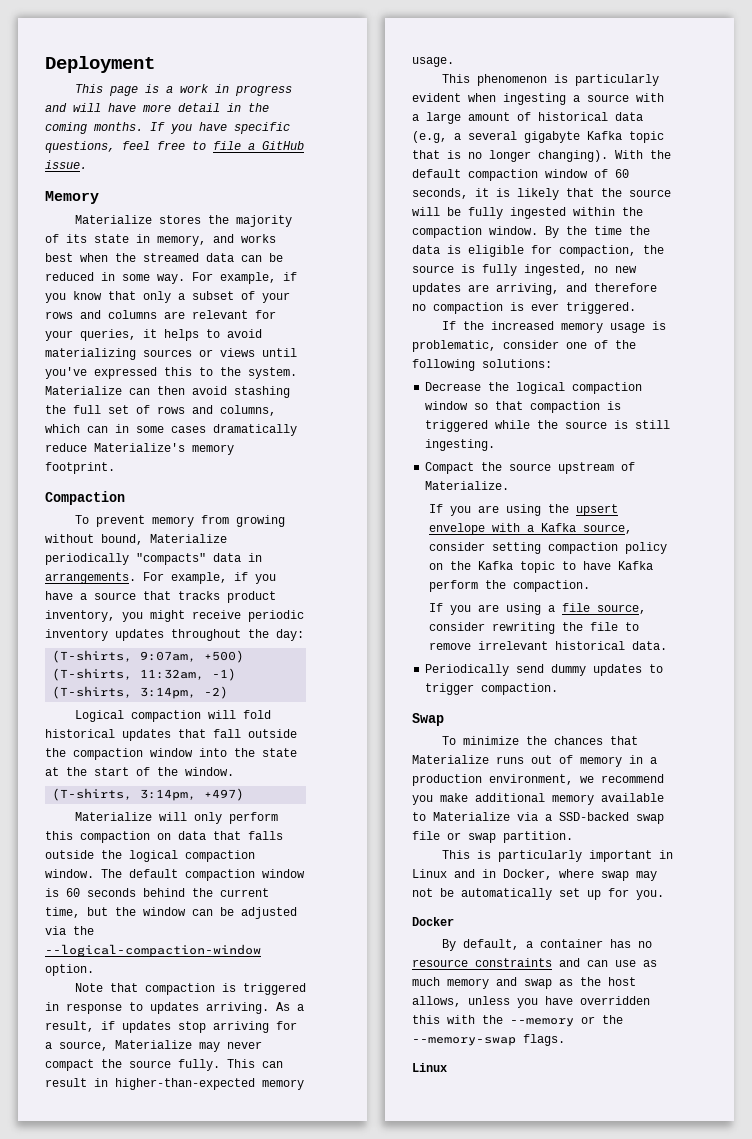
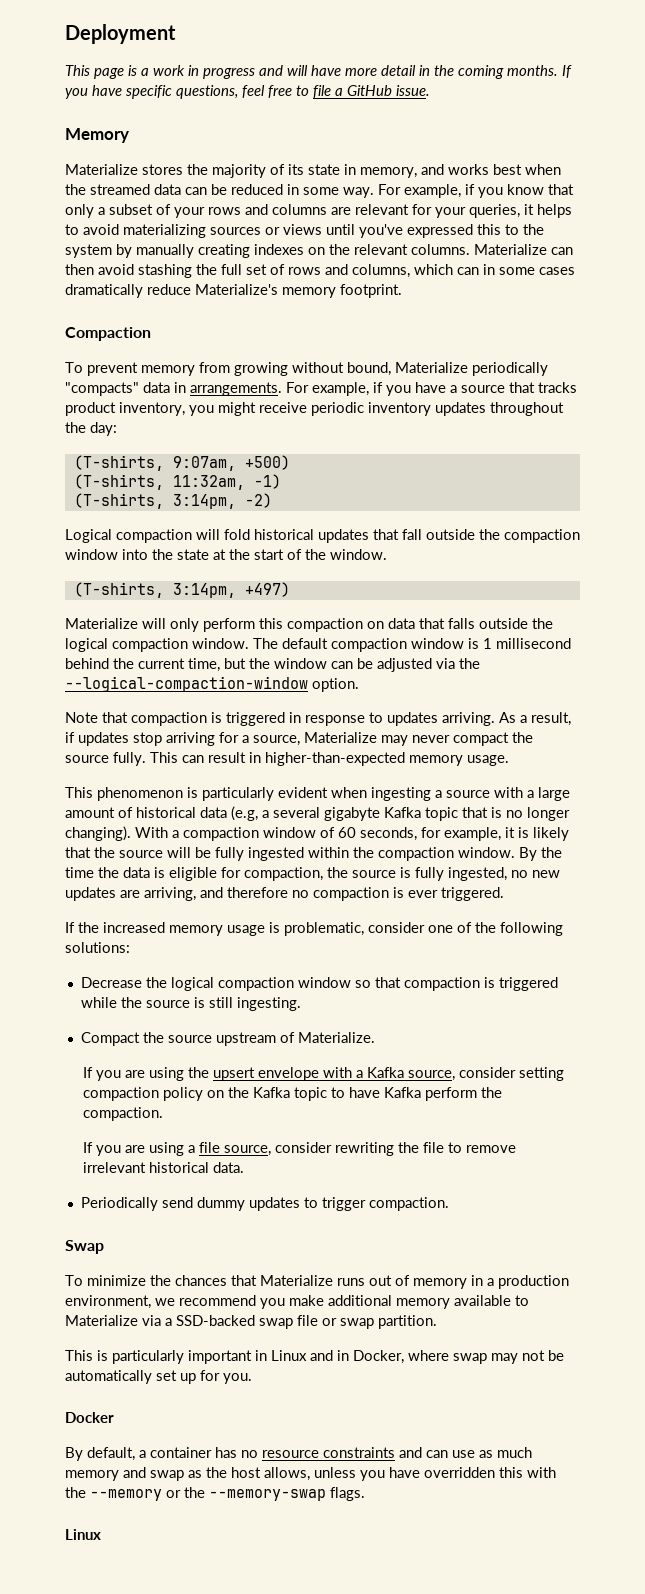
- For example, if you know that only a subset of your rows and columns are relevant for your queries, it helps to avoid materializing sources or views until you've expressed this to the system.
+ For example, if you know that only a subset of your rows and columns are relevant for your queries, it helps to avoid materializing sources or views until you've expressed this to the system by manually creating indexes on the relevant columns.
- The default compaction window is 60 seconds behind the current time, but the window can be adjusted via the --logical-compaction-window option.
+ The default compaction window is 1 millisecond behind the current time, but the window can be adjusted via the --logical-compaction-window option.
- With the default compaction window of 60 seconds, it is likely that the source will be fully ingested within the compaction window.
+ With a compaction window of 60 seconds, for example, it is likely that the source will be fully ingested within the compaction window.

